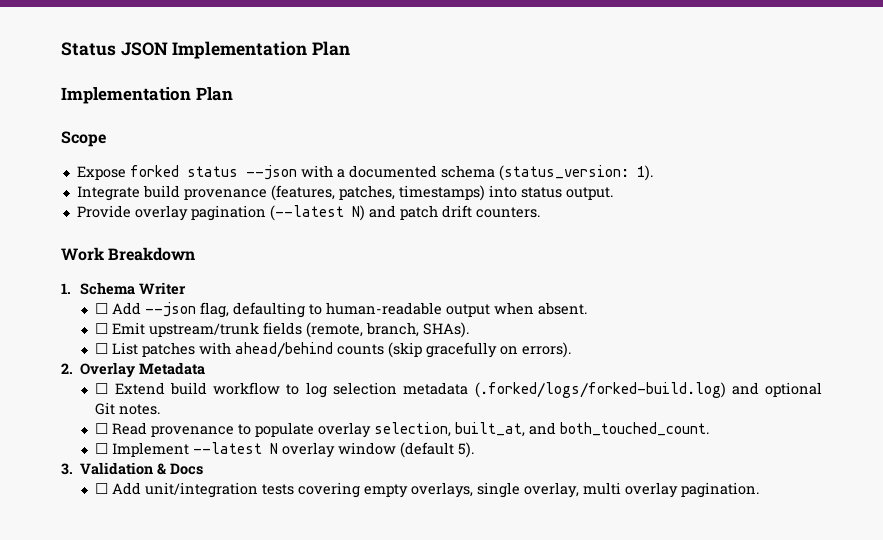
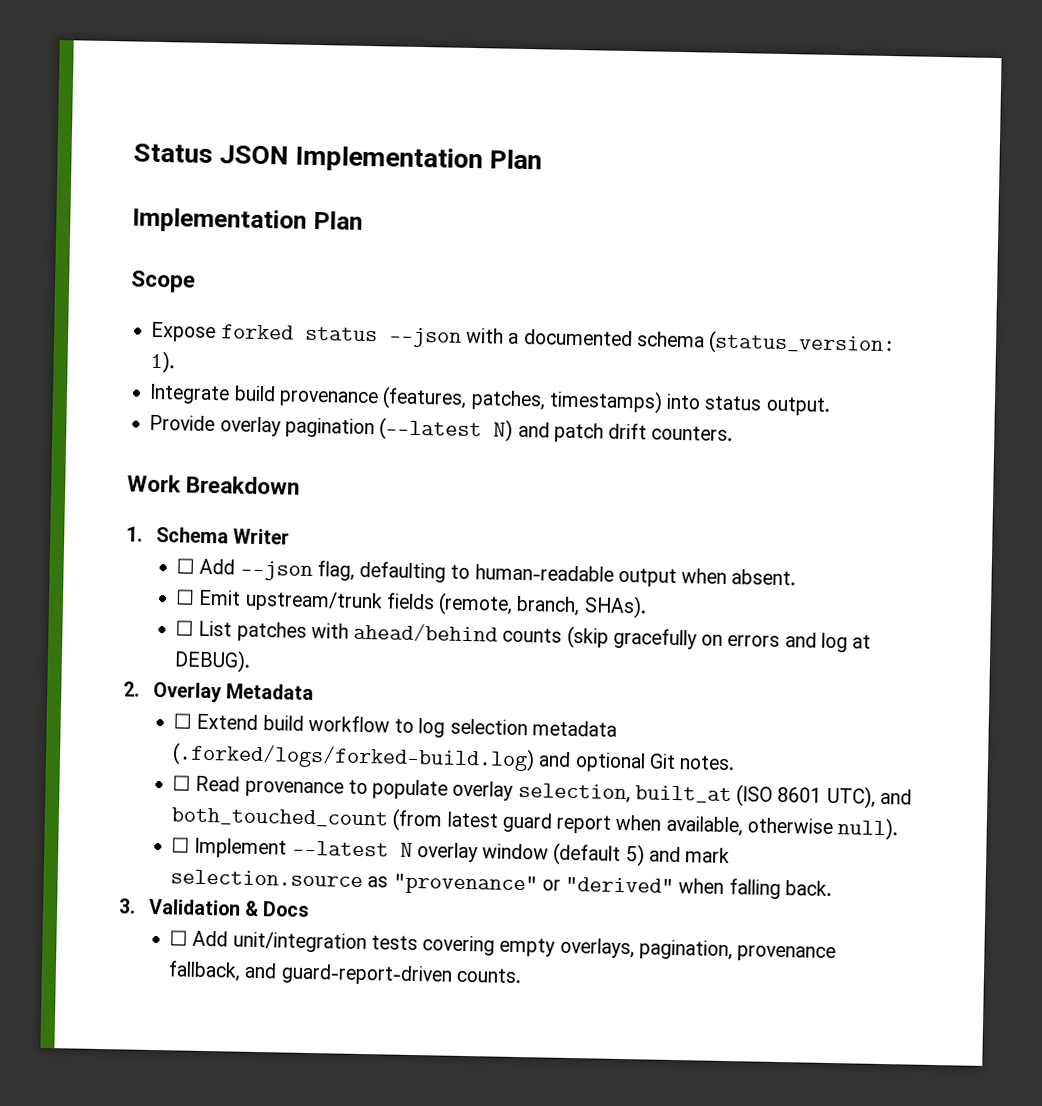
- ☐ List patches with ahead/behind counts (skip gracefully on errors).
+ ☐ List patches with ahead/behind counts (skip gracefully on errors and log at DEBUG).
- ☐ Read provenance to populate overlay selection, built_at, and both_touched_count.
+ ☐ Read provenance to populate overlay selection, built_at (ISO 8601 UTC), and both_touched_count (from latest guard report when available, otherwise null).
- ☐ Implement --latest N overlay window (default 5).
+ ☐ Implement --latest N overlay window (default 5) and mark selection.source as "provenance" or "derived" when falling back.
- ☐ Add unit/integration tests covering empty overlays, single overlay, multi overlay pagination.
+ ☐ Add unit/integration tests covering empty overlays, pagination, provenance fallback, and guard-report-driven counts.

